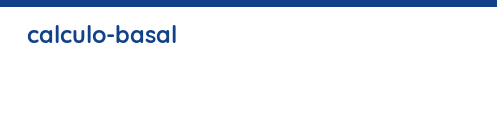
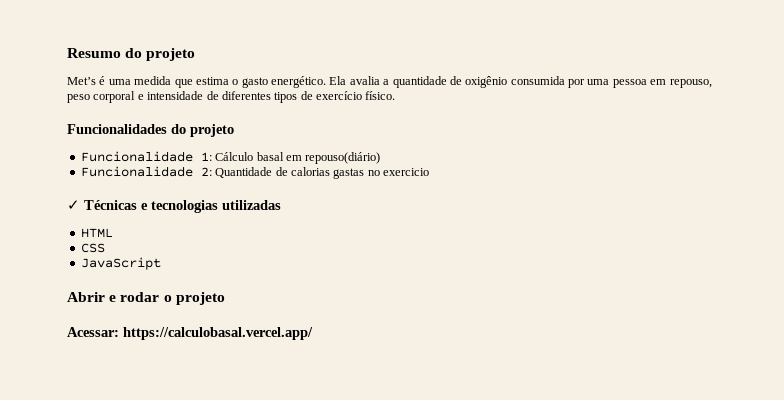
- calculo-basal
+ Resumo do projeto
+ Met’s é uma medida que estima o gasto energético. Ela avalia a quantidade de oxigênio consumida por uma pessoa em repouso, peso corporal e intensidade de diferentes tipos de exercício físico.
+ Funcionalidades do projeto
+ Funcionalidade 1: Cálculo basal em repouso(diário)
+ Funcionalidade 2: Quantidade de calorias gastas no exercicio
+ ✓ Técnicas e tecnologias utilizadas
+ HTML
+ CSS
+ JavaScript
+ Abrir e rodar o projeto
+ Acessar: https://calculobasal.vercel.app/

